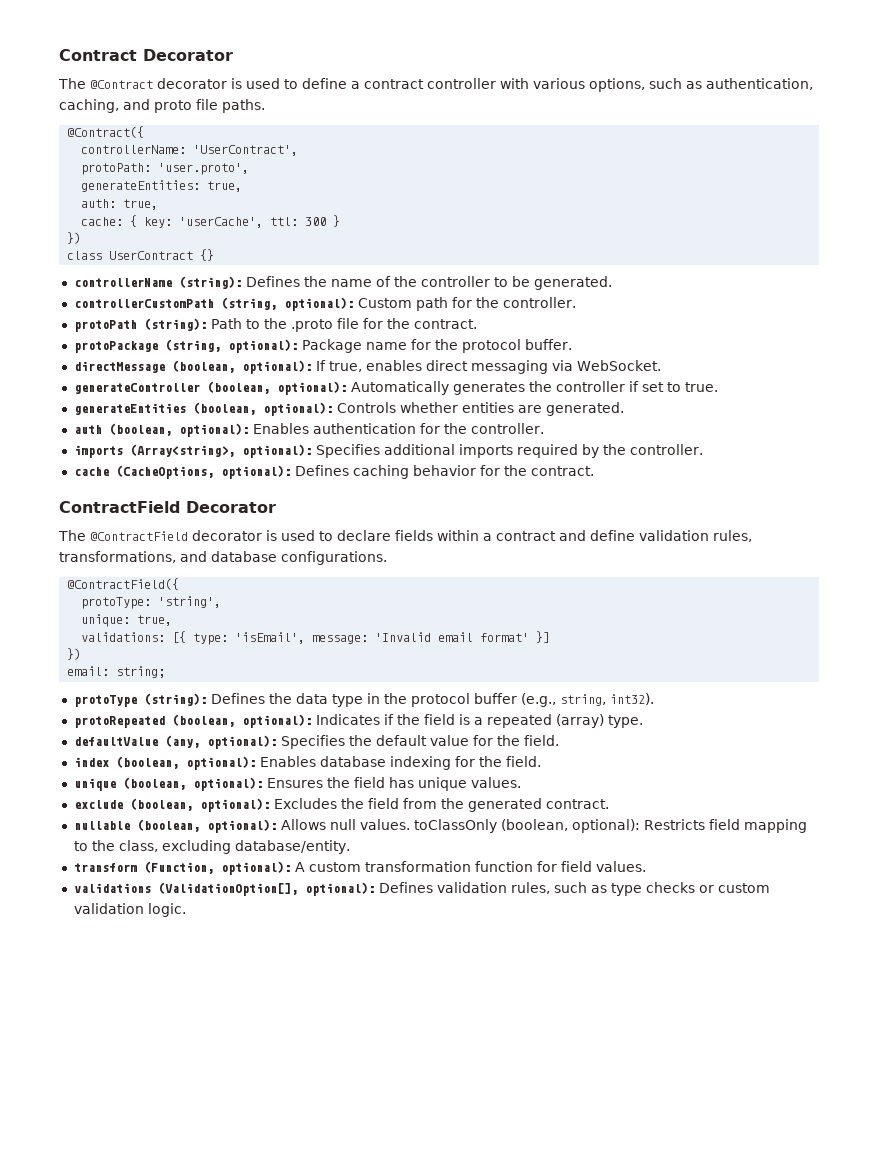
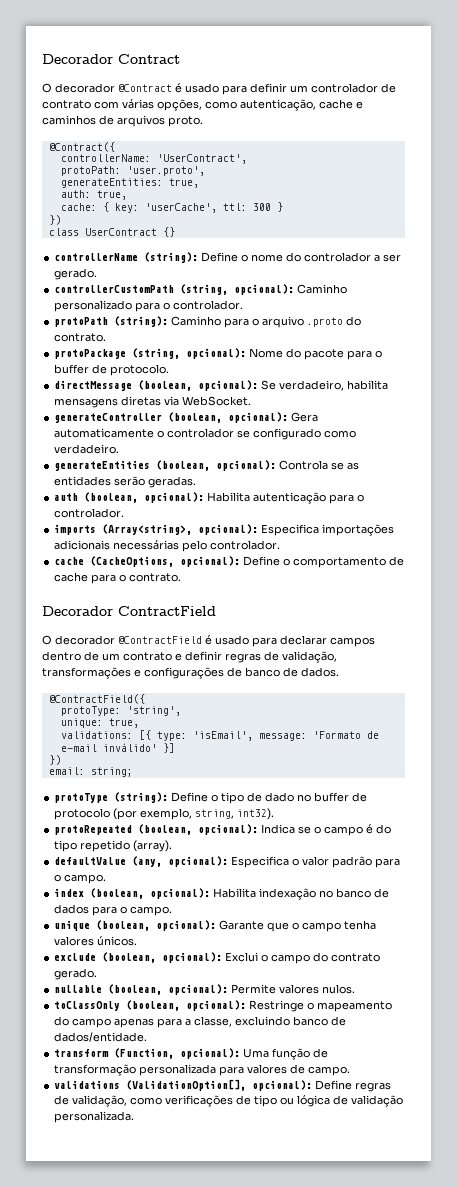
- Contract Decorator
- The @Contract decorator is used to define a contract controller with various options, such as authentication, caching, and proto file paths.
+ Decorador Contract
+ O decorador @Contract é usado para definir um controlador de contrato com várias opções, como autenticação, cache e caminhos de arquivos proto.
- controllerName (string): Defines the name of the controller to be generated.
- controllerCustomPath (string, optional): Custom path for the controller.
- protoPath (string): Path to the .proto file for the contract.
- protoPackage (string, optional): Package name for the protocol buffer.
- directMessage (boolean, optional): If true, enables direct messaging via WebSocket.
- generateController (boolean, optional): Automatically generates the controller if set to true.
- generateEntities (boolean, optional): Controls whether entities are generated.
- auth (boolean, optional): Enables authentication for the controller.
- imports (Array<string>, optional): Specifies additional imports required by the controller.
- cache (CacheOptions, optional): Defines caching behavior for the contract.
- ContractField Decorator
- The @ContractField decorator is used to declare fields within a contract and define validation rules, transformations, and database configurations.
+ controllerName (string): Define o nome do controlador a ser gerado.
+ controllerCustomPath (string, opcional): Caminho personalizado para o controlador.
+ protoPath (string): Caminho para o arquivo .proto do contrato.
+ protoPackage (string, opcional): Nome do pacote para o buffer de protocolo.
+ directMessage (boolean, opcional): Se verdadeiro, habilita mensagens diretas via WebSocket.
+ generateController (boolean, opcional): Gera automaticamente o controlador se configurado como verdadeiro.
+ generateEntities (boolean, opcional): Controla se as entidades serão geradas.
+ auth (boolean, opcional): Habilita autenticação para o controlador.
+ imports (Array<string>, opcional): Especifica importações adicionais necessárias pelo controlador.
+ cache (CacheOptions, opcional): Define o comportamento de cache para o contrato.
+ Decorador ContractField
+ O decorador @ContractField é usado para declarar campos dentro de um contrato e definir regras de validação, transformações e configurações de banco de dados.
- validations: [{ type: 'isEmail', message: 'Invalid email format' }]
+ validations: [{ type: 'isEmail', message: 'Formato de e-mail inválido' }]
- protoType (string): Defines the data type in the protocol buffer (e.g., string, int32).
- protoRepeated (boolean, optional): Indicates if the field is a repeated (array) type.
- defaultValue (any, optional): Specifies the default value for the field.
- index (boolean, optional): Enables database indexing for the field.
- unique (boolean, optional): Ensures the field has unique values.
- exclude (boolean, optional): Excludes the field from the generated contract.
- nullable (boolean, optional): Allows null values. toClassOnly (boolean, optional): Restricts field mapping to the class, excluding database/entity.
- transform (Function, optional): A custom transformation function for field values.
- validations (ValidationOption[], optional): Defines validation rules, such as type checks or custom validation logic.
+ protoType (string): Define o tipo de dado no buffer de protocolo (por exemplo, string, int32).
+ protoRepeated (boolean, opcional): Indica se o campo é do tipo repetido (array).
+ defaultValue (any, opcional): Especifica o valor padrão para o campo.
+ index (boolean, opcional): Habilita indexação no banco de dados para o campo.
+ unique (boolean, opcional): Garante que o campo tenha valores únicos.
+ exclude (boolean, opcional): Exclui o campo do contrato gerado.
+ nullable (boolean, opcional): Permite valores nulos.
+ toClassOnly (boolean, opcional): Restringe o mapeamento do campo apenas para a classe, excluindo banco de dados/entidade.
+ transform (Function, opcional): Uma função de transformação personalizada para valores de campo.
+ validations (ValidationOption[], opcional): Define regras de validação, como verificações de tipo ou lógica de validação personalizada.

